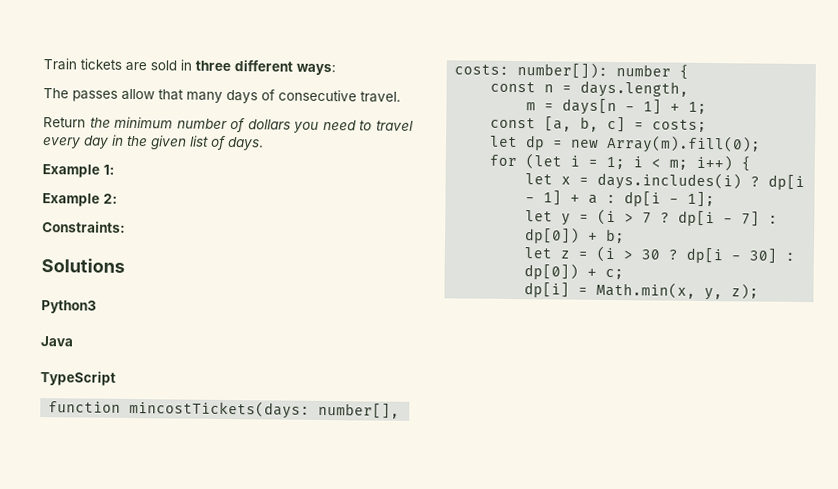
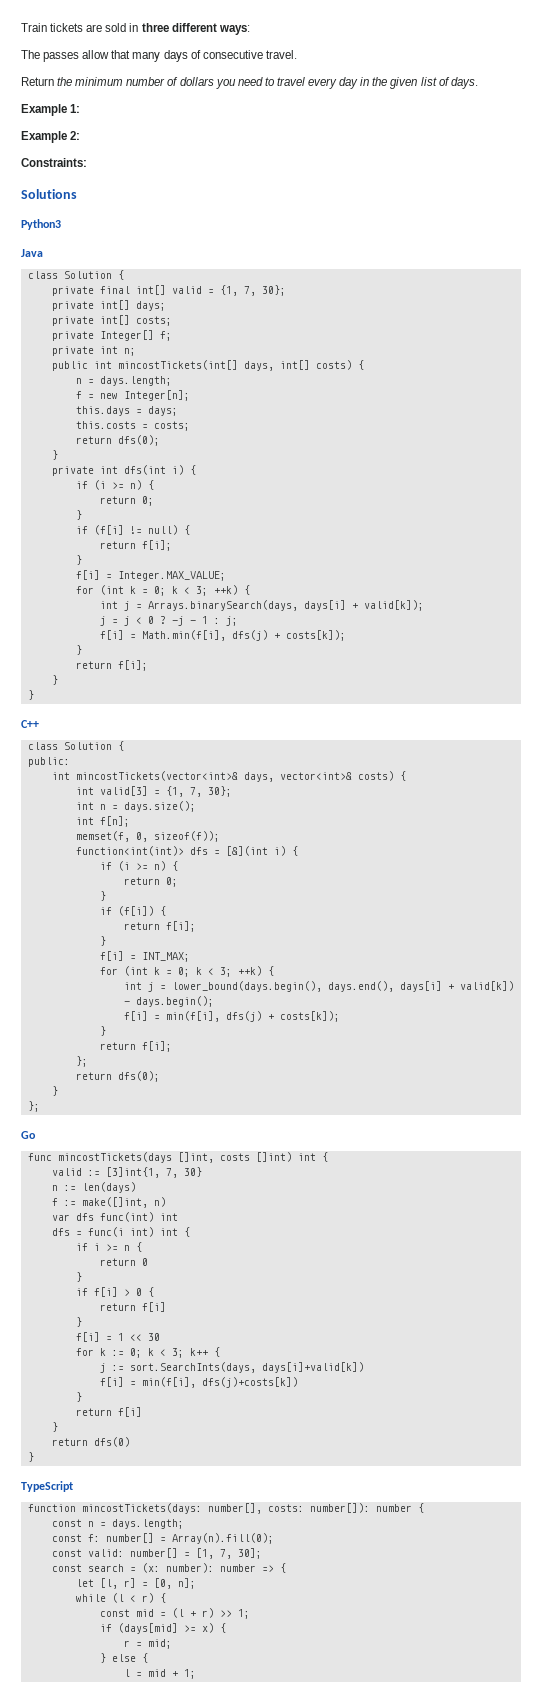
  Java
+ class Solution {
+ private final int[] valid = {1, 7, 30};
+ private int[] days;
+ private int[] costs;
+ private Integer[] f;
+ private int n;
+ public int mincostTickets(int[] days, int[] costs) {
+ n = days.length;
+ f = new Integer[n];
+ this.days = days;
+ this.costs = costs;
+ return dfs(0);
+ }
+ private int dfs(int i) {
+ if (i >= n) {
+ return 0;
+ }
+ if (f[i] != null) {
+ return f[i];
+ }
+ f[i] = Integer.MAX_VALUE;
+ for (int k = 0; k < 3; ++k) {
+ int j = Arrays.binarySearch(days, days[i] + valid[k]);
+ j = j < 0 ? -j - 1 : j;
+ f[i] = Math.min(f[i], dfs(j) + costs[k]);
+ }
+ return f[i];
+ }
+ }
+ C++
+ class Solution {
+ public:
+ int mincostTickets(vector<int>& days, vector<int>& costs) {
+ int valid[3] = {1, 7, 30};
+ int n = days.size();
+ int f[n];
+ memset(f, 0, sizeof(f));
+ function<int(int)> dfs = [&](int i) {
+ if (i >= n) {
+ return 0;
+ }
+ if (f[i]) {
+ return f[i];
+ }
+ f[i] = INT_MAX;
+ for (int k = 0; k < 3; ++k) {
+ int j = lower_bound(days.begin(), days.end(), days[i] + valid[k]) - days.begin();
+ f[i] = min(f[i], dfs(j) + costs[k]);
+ }
+ return f[i];
+ };
+ return dfs(0);
+ }
+ };
+ Go
+ func mincostTickets(days []int, costs []int) int {
+ valid := [3]int{1, 7, 30}
+ n := len(days)
+ f := make([]int, n)
+ var dfs func(int) int
+ dfs = func(i int) int {
+ if i >= n {
+ return 0
+ }
+ if f[i] > 0 {
+ return f[i]
+ }
+ f[i] = 1 << 30
+ for k := 0; k < 3; k++ {
+ j := sort.SearchInts(days, days[i]+valid[k])
+ f[i] = min(f[i], dfs(j)+costs[k])
+ }
+ return f[i]
+ }
+ return dfs(0)
+ }
- const n = days.length,
- m = days[n - 1] + 1;
- const [a, b, c] = costs;
- let dp = new Array(m).fill(0);
- for (let i = 1; i < m; i++) {
- let x = days.includes(i) ? dp[i - 1] + a : dp[i - 1];
- let y = (i > 7 ? dp[i - 7] : dp[0]) + b;
- let z = (i > 30 ? dp[i - 30] : dp[0]) + c;
- dp[i] = Math.min(x, y, z);
+ const n = days.length;
+ const f: number[] = Array(n).fill(0);
+ const valid: number[] = [1, 7, 30];
+ const search = (x: number): number => {
+ let [l, r] = [0, n];
+ while (l < r) {
+ const mid = (l + r) >> 1;
+ if (days[mid] >= x) {
+ r = mid;
+ } else {
+ l = mid + 1;

